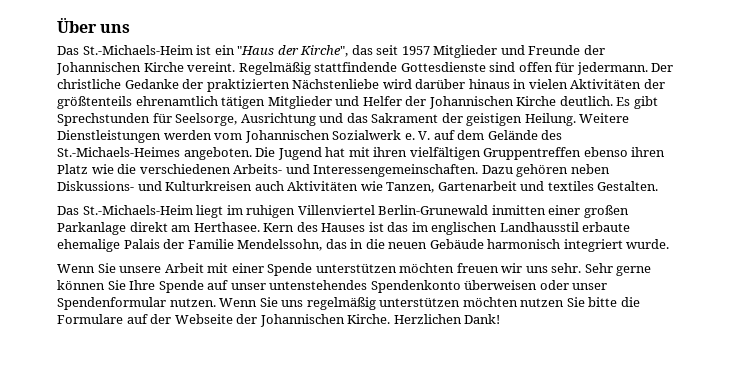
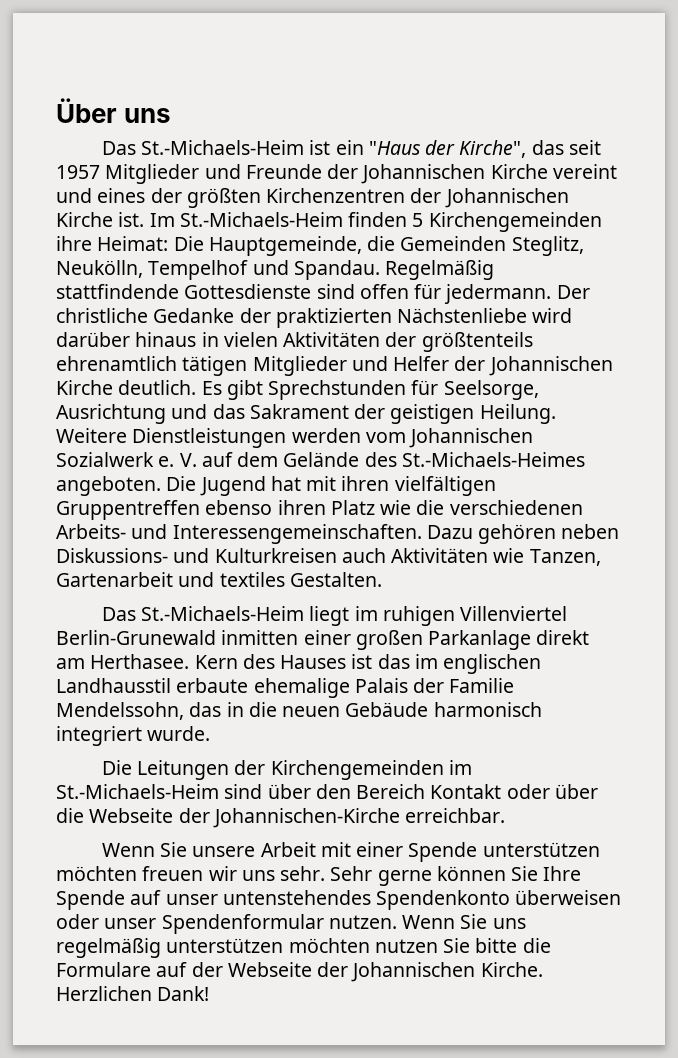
- Das St.-Michaels-Heim ist ein "Haus der Kirche", das seit 1957 Mitglieder und Freunde der Johannischen Kirche vereint.
+ Das St.-Michaels-Heim ist ein "Haus der Kirche", das seit 1957 Mitglieder und Freunde der Johannischen Kirche vereint und eines der größten Kirchenzentren der Johannischen Kirche ist. Im St.-Michaels-Heim finden 5 Kirchengemeinden ihre Heimat: Die Hauptgemeinde, die Gemeinden Steglitz, Neukölln, Tempelhof und Spandau.
+ Die Leitungen der Kirchengemeinden im St.-Michaels-Heim sind über den Bereich Kontakt oder über die Webseite der Johannischen-Kirche erreichbar.

